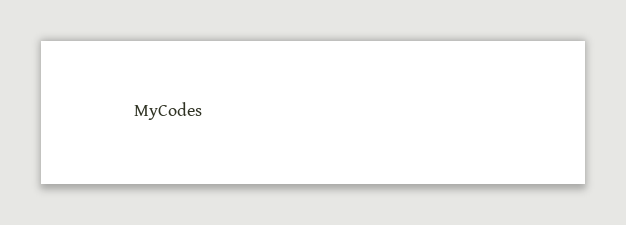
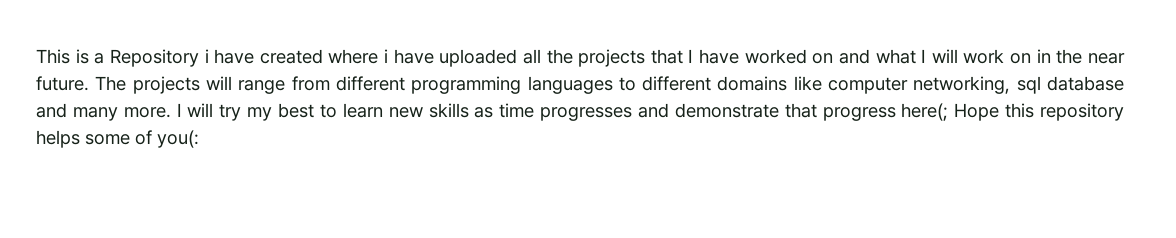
- MyCodes
+ This is a Repository i have created where i have uploaded all the projects that I have worked on and what I will work on in the near future. The projects will range from different programming languages to different domains like computer networking, sql database and many more. I will try my best to learn new skills as time progresses and demonstrate that progress here(; Hope this repository helps some of you(:

